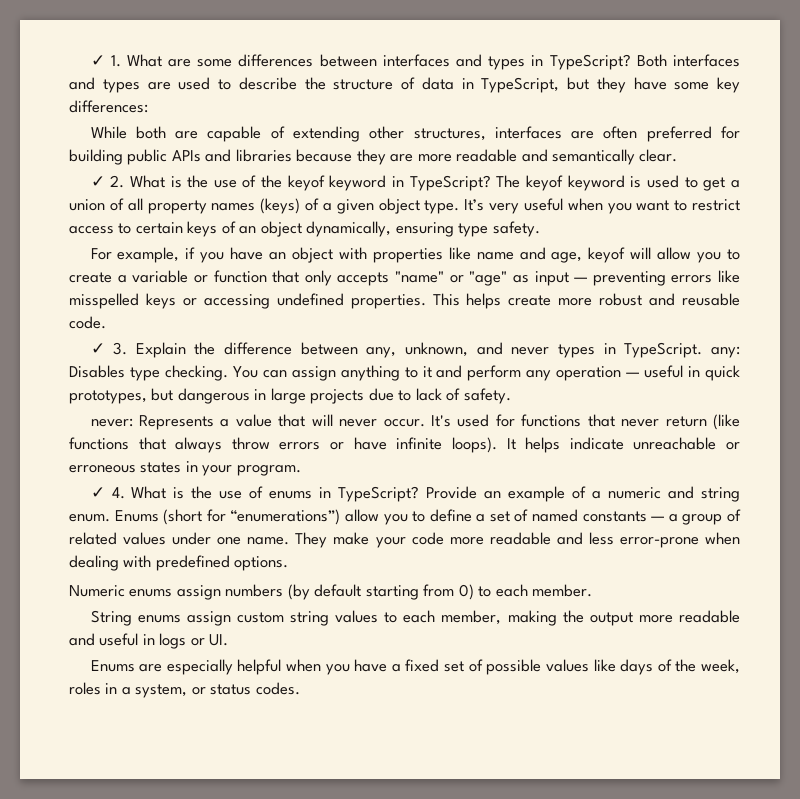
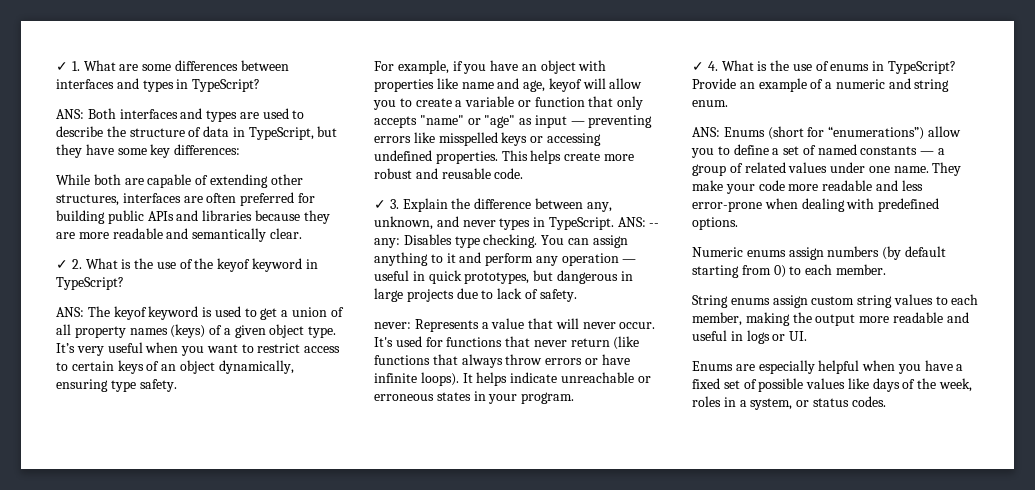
- ✓ 1. What are some differences between interfaces and types in TypeScript? Both interfaces and types are used to describe the structure of data in TypeScript, but they have some key differences:
+ ✓ 1. What are some differences between interfaces and types in TypeScript?
+ ANS: Both interfaces and types are used to describe the structure of data in TypeScript, but they have some key differences:
- ✓ 2. What is the use of the keyof keyword in TypeScript? The keyof keyword is used to get a union of all property names (keys) of a given object type.
+ ✓ 2. What is the use of the keyof keyword in TypeScript?
+ ANS: The keyof keyword is used to get a union of all property names (keys) of a given object type.
- ✓ 3. Explain the difference between any, unknown, and never types in TypeScript. any: Disables type checking.
+ ✓ 3. Explain the difference between any, unknown, and never types in TypeScript. ANS: -- any: Disables type checking.
- Provide an example of a numeric and string enum. Enums (short for “enumerations”) allow you to define a set of named constants — a group of related values under one name.
+ Provide an example of a numeric and string enum.
+ ANS: Enums (short for “enumerations”) allow you to define a set of named constants — a group of related values under one name.

